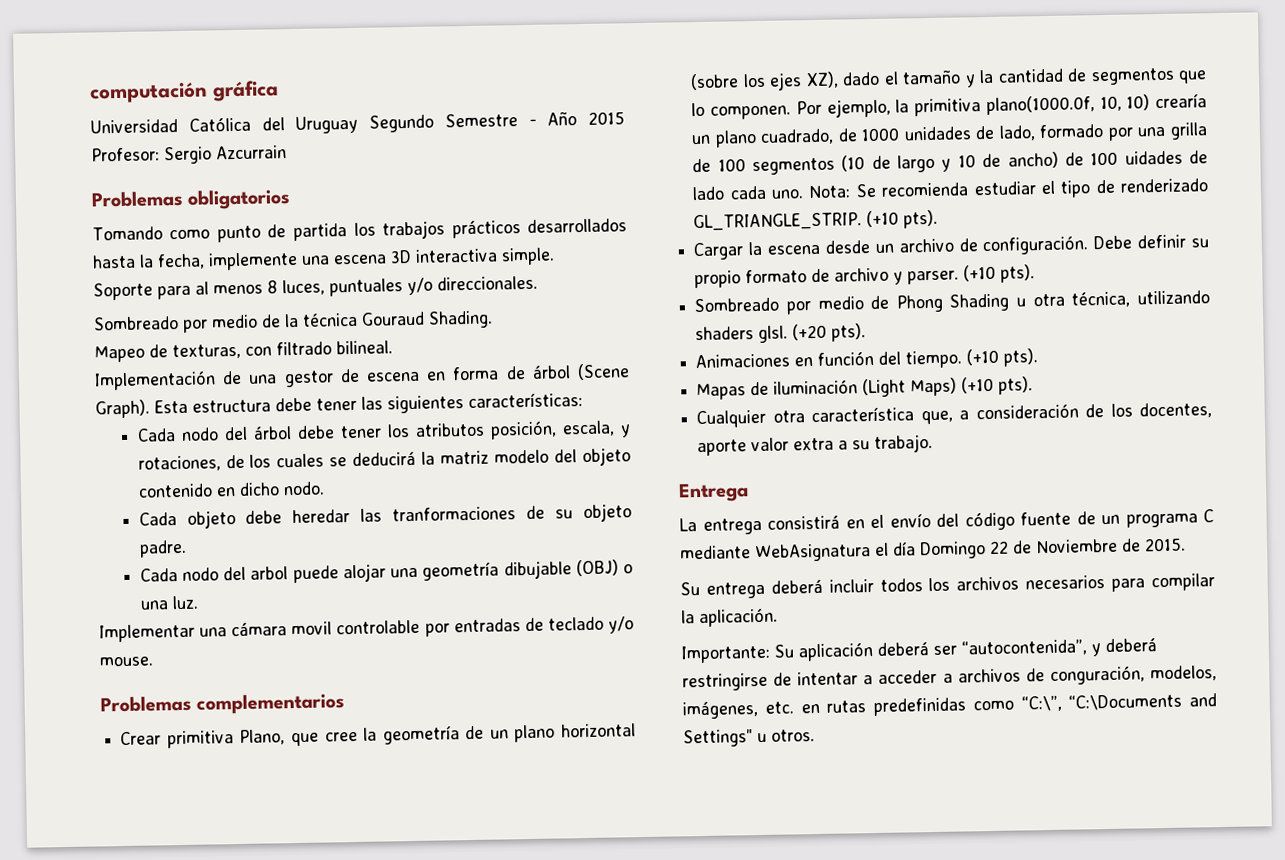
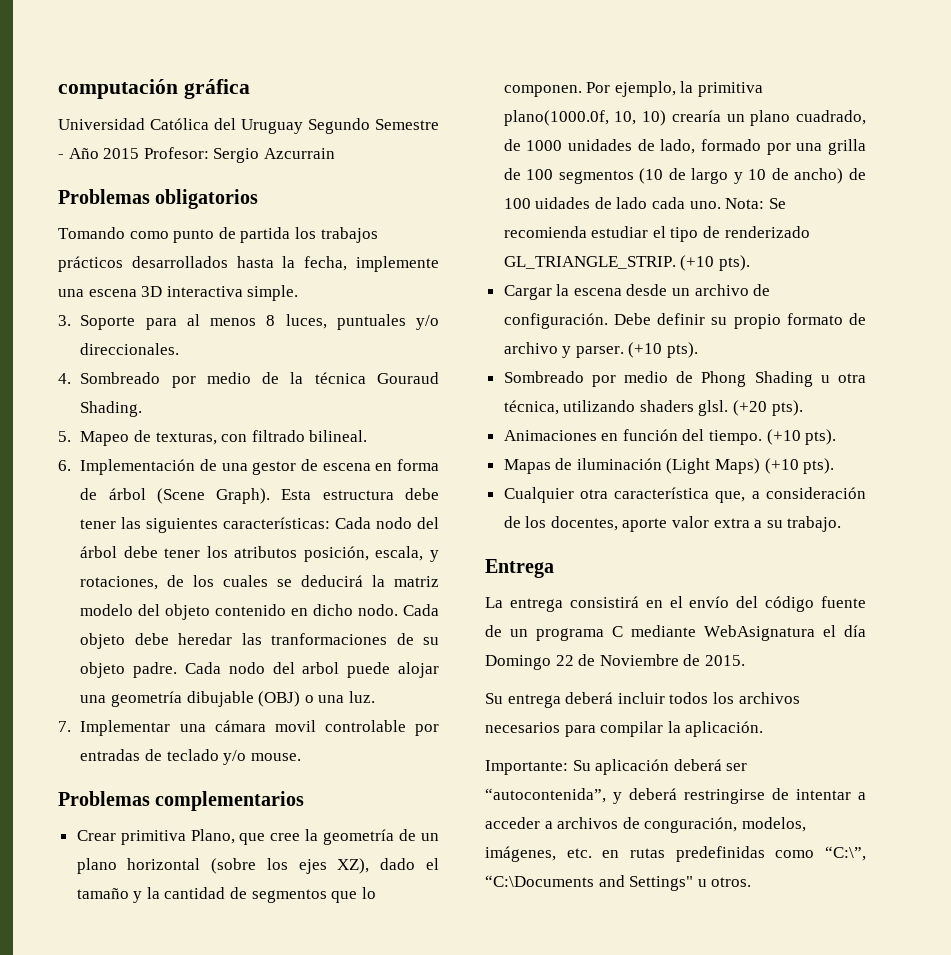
- Soporte para al menos 8 luces, puntuales y/o direccionales.
+ 3. Soporte para al menos 8 luces, puntuales y/o direccionales.
- Sombreado por medio de la técnica Gouraud Shading.
+ 4. Sombreado por medio de la técnica Gouraud Shading.
- Mapeo de texturas, con filtrado bilineal.
+ 5. Mapeo de texturas, con filtrado bilineal.
- Implementación de una gestor de escena en forma de árbol (Scene Graph).
+ 6. Implementación de una gestor de escena en forma de árbol (Scene Graph).
- Esta estructura debe tener las siguientes características:
- Cada nodo del árbol debe tener los atributos posición, escala, y rotaciones, de los cuales se deducirá la matriz modelo del objeto contenido en dicho nodo.
- Cada objeto debe heredar las tranformaciones de su objeto padre.
- Cada nodo del arbol puede alojar una geometría dibujable (OBJ) o una luz.
+ Esta estructura debe tener las siguientes características: Cada nodo del árbol debe tener los atributos posición, escala, y rotaciones, de los cuales se deducirá la matriz modelo del objeto contenido en dicho nodo. Cada objeto debe heredar las tranformaciones de su objeto padre. Cada nodo del arbol puede alojar una geometría dibujable (OBJ) o una luz.
- Implementar una cámara movil controlable por entradas de teclado y/o mouse.
+ 7. Implementar una cámara movil controlable por entradas de teclado y/o mouse.

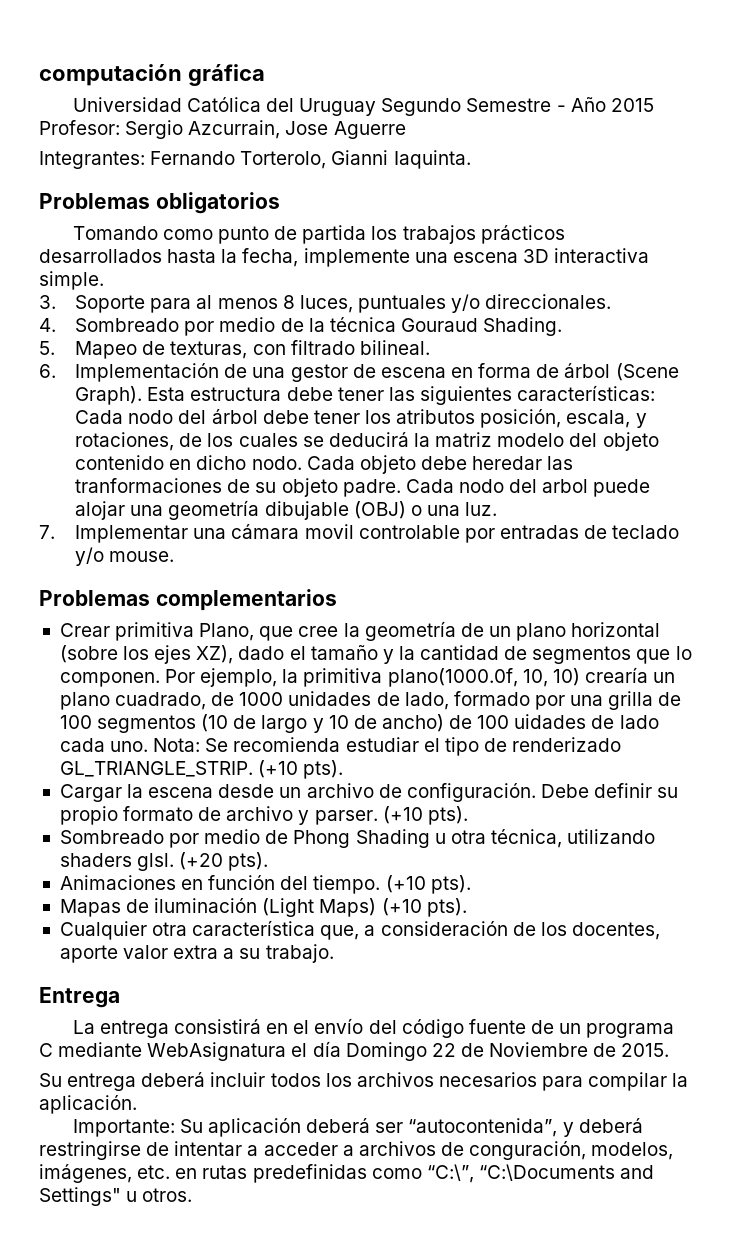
- Universidad Católica del Uruguay Segundo Semestre - Año 2015 Profesor: Sergio Azcurrain
+ Universidad Católica del Uruguay Segundo Semestre - Año 2015 Profesor: Sergio Azcurrain, Jose Aguerre
+ Integrantes: Fernando Torterolo, Gianni Iaquinta.

